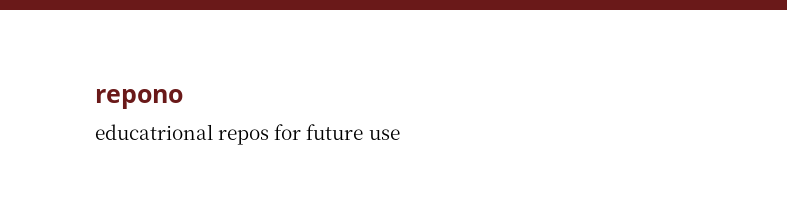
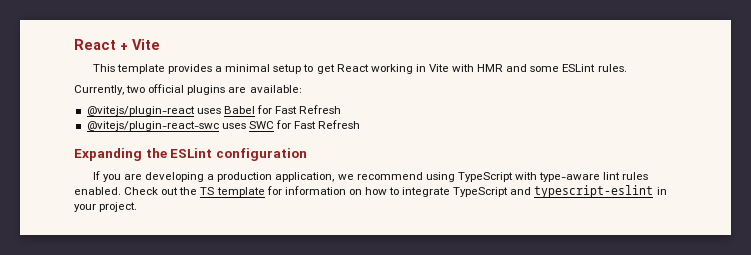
- repono
- educatrional repos for future use
+ React + Vite
+ This template provides a minimal setup to get React working in Vite with HMR and some ESLint rules.
+ Currently, two official plugins are available:
+ @vitejs/plugin-react uses Babel for Fast Refresh
+ @vitejs/plugin-react-swc uses SWC for Fast Refresh
+ Expanding the ESLint configuration
+ If you are developing a production application, we recommend using TypeScript with type-aware lint rules enabled. Check out the TS template for information on how to integrate TypeScript and typescript-eslint in your project.

